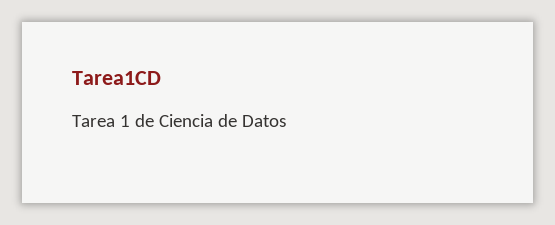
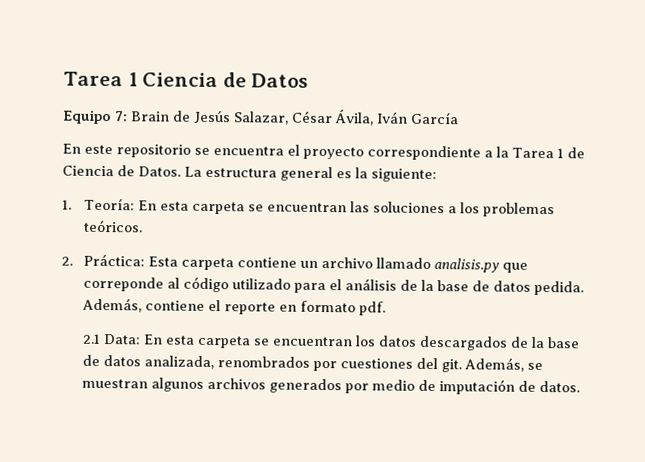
- Tarea1CD
- Tarea 1 de Ciencia de Datos
+ Tarea 1 Ciencia de Datos
+ Equipo 7: Brain de Jesús Salazar, César Ávila, Iván García
+ En este repositorio se encuentra el proyecto correspondiente a la Tarea 1 de Ciencia de Datos. La estructura general es la siguiente:
+ 1. Teoría: En esta carpeta se encuentran las soluciones a los problemas teóricos.
+ 2. Práctica: Esta carpeta contiene un archivo llamado analisis.py que correponde al código utilizado para el análisis de la base de datos pedida. Además, contiene el reporte en formato pdf.
+ 2.1 Data: En esta carpeta se encuentran los datos descargados de la base de datos analizada, renombrados por cuestiones del git. Además, se muestran algunos archivos generados por medio de imputación de datos.

